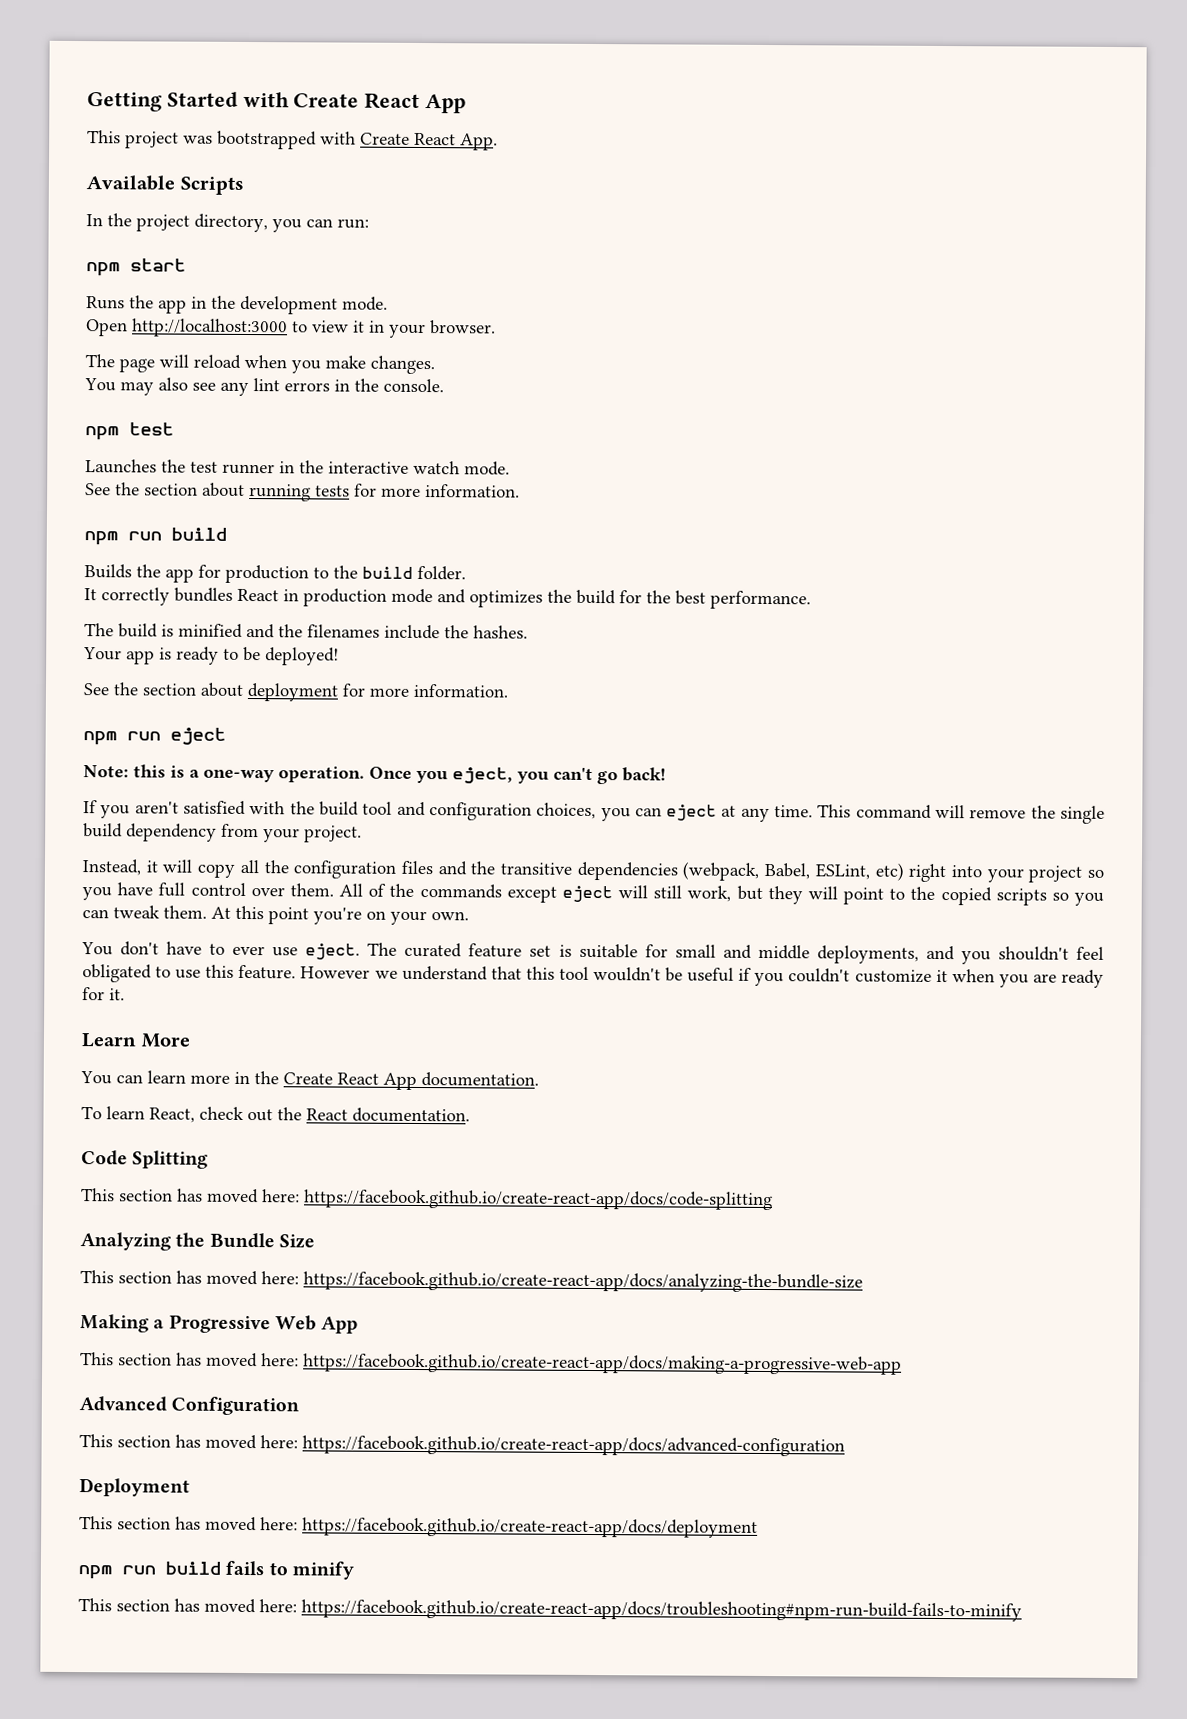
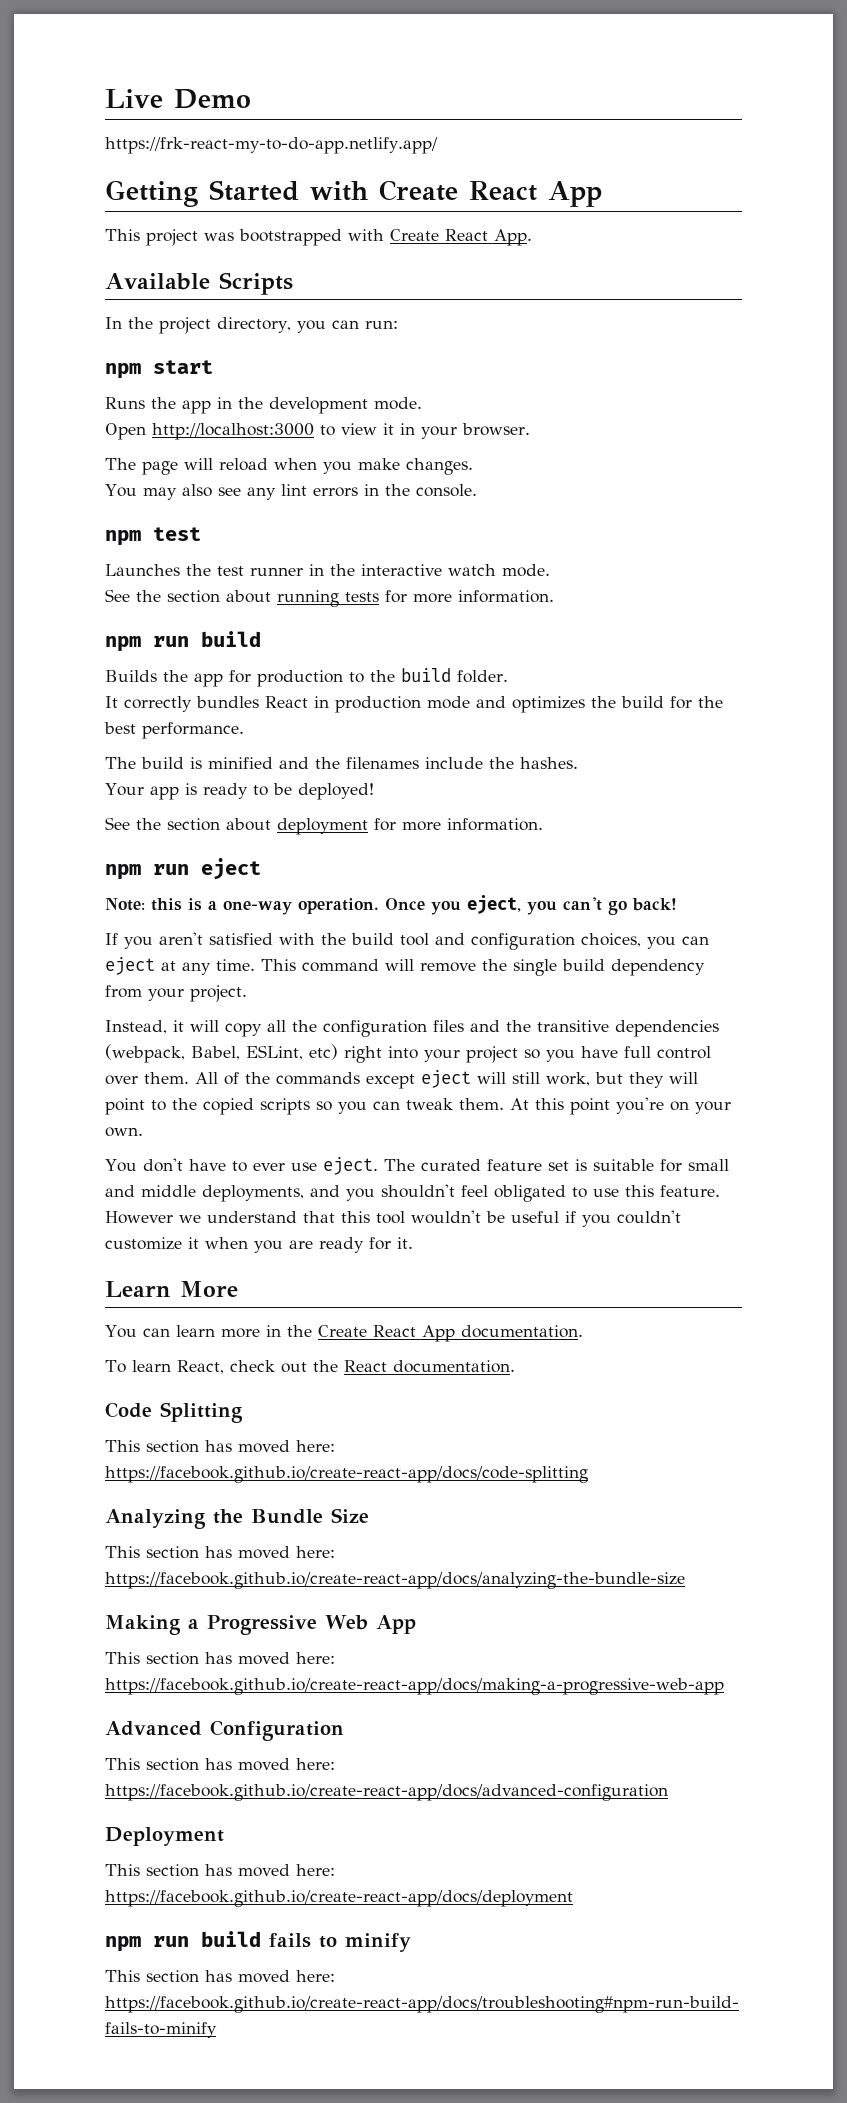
+ Live Demo
+ https://frk-react-my-to-do-app.netlify.app/

